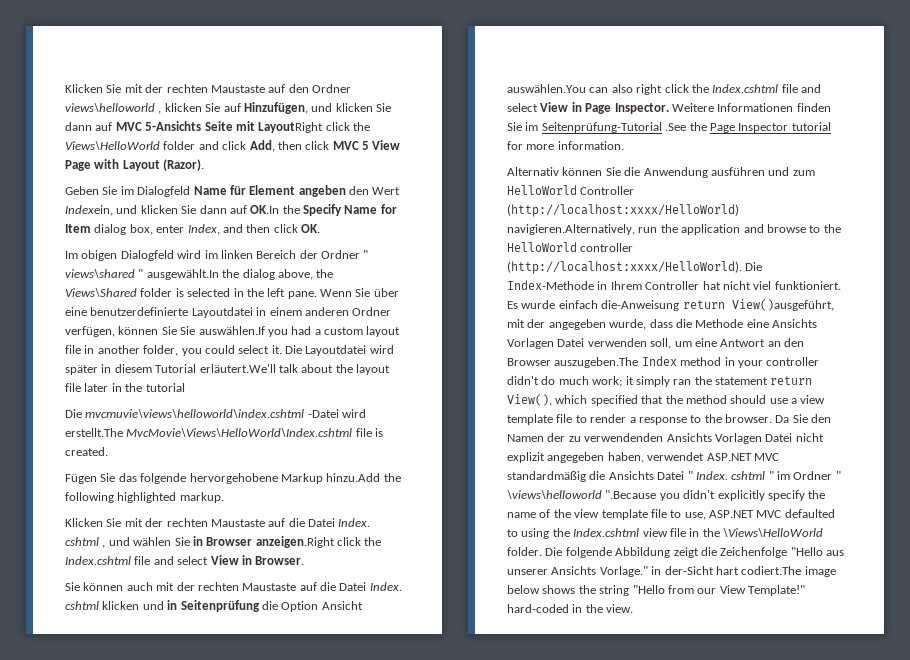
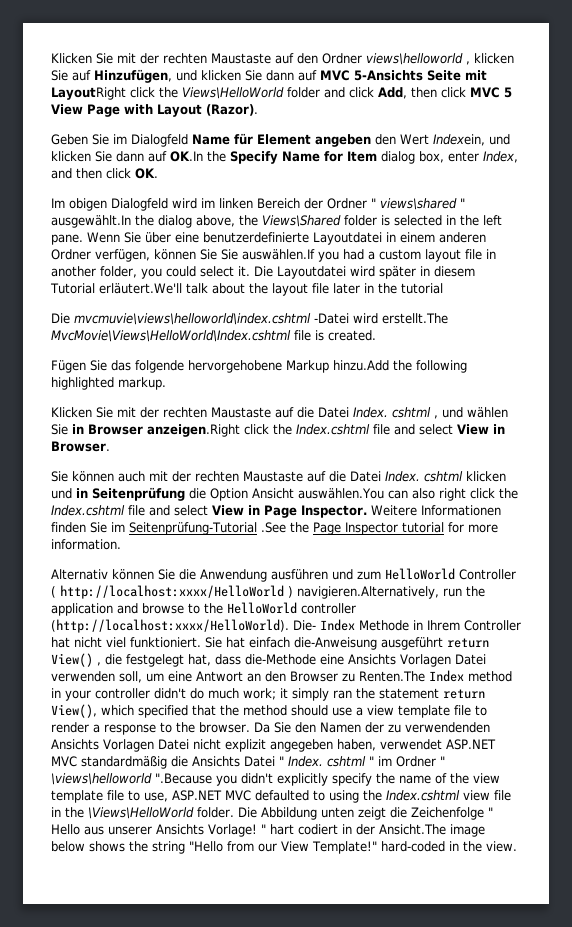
- Alternativ können Sie die Anwendung ausführen und zum HelloWorld Controller (http://localhost:xxxx/HelloWorld) navigieren.Alternatively, run the application and browse to the HelloWorld controller (http://localhost:xxxx/HelloWorld).
+ Alternativ können Sie die Anwendung ausführen und zum HelloWorld Controller ( http://localhost:xxxx/HelloWorld ) navigieren.Alternatively, run the application and browse to the HelloWorld controller (http://localhost:xxxx/HelloWorld).
- Die Index-Methode in Ihrem Controller hat nicht viel funktioniert.
+ Die- Index Methode in Ihrem Controller hat nicht viel funktioniert.
- Es wurde einfach die-Anweisung return View()ausgeführt, mit der angegeben wurde, dass die Methode eine Ansichts Vorlagen Datei verwenden soll, um eine Antwort an den Browser auszugeben.The Index method in your controller didn't do much work; it simply ran the statement return View(), which specified that the method should use a view template file to render a response to the browser.
+ Sie hat einfach die-Anweisung ausgeführt return View() , die festgelegt hat, dass die-Methode eine Ansichts Vorlagen Datei verwenden soll, um eine Antwort an den Browser zu Renten.The Index method in your controller didn't do much work; it simply ran the statement return View(), which specified that the method should use a view template file to render a response to the browser.
- Die folgende Abbildung zeigt die Zeichenfolge "Hello aus unserer Ansichts Vorlage." in der-Sicht hart codiert.The image below shows the string "Hello from our View Template!" hard-coded in the view.
+ Die Abbildung unten zeigt die Zeichenfolge " Hello aus unserer Ansichts Vorlage! " hart codiert in der Ansicht.The image below shows the string "Hello from our View Template!" hard-coded in the view.

